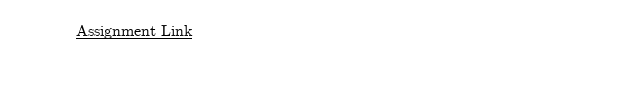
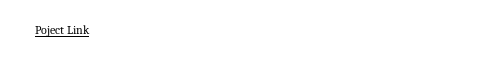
- Assignment Link
+ Poject Link

